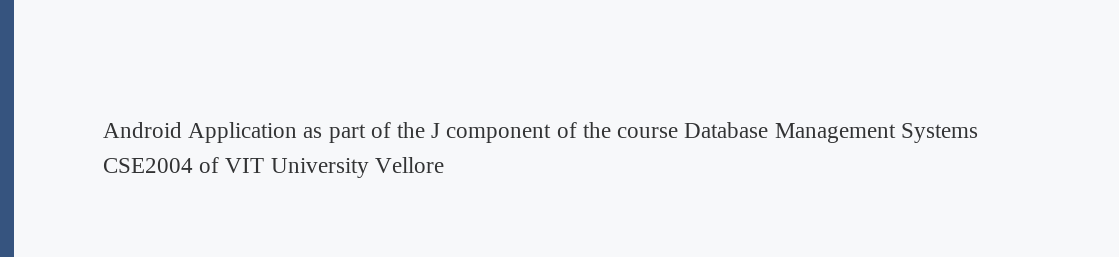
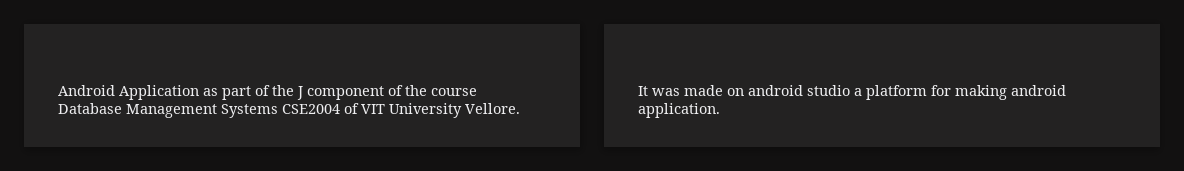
- Android Application as part of the J component of the course Database Management Systems CSE2004 of VIT University Vellore
+ Android Application as part of the J component of the course Database Management Systems CSE2004 of VIT University Vellore. It was made on android studio a platform for making android application.

